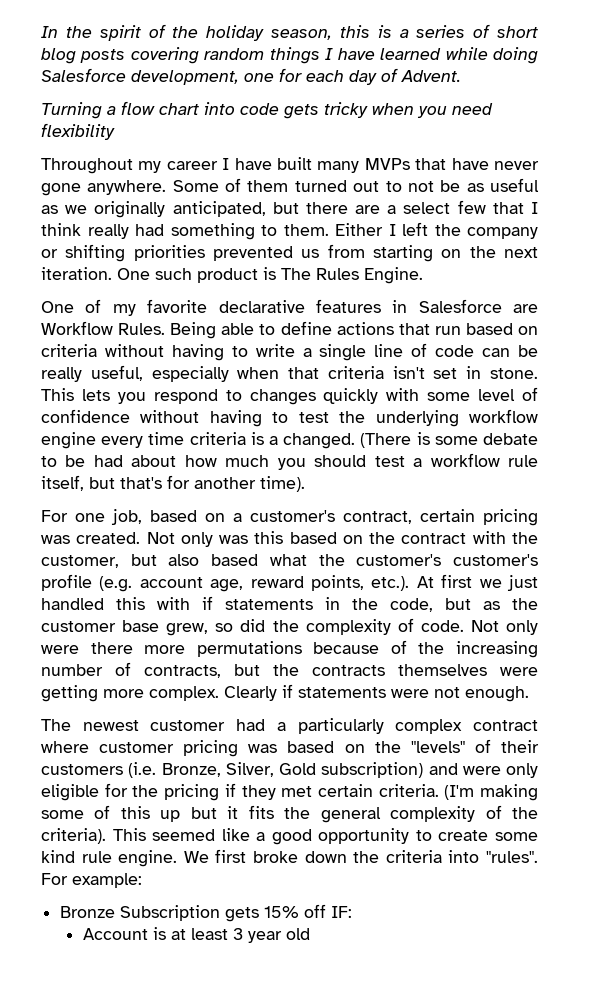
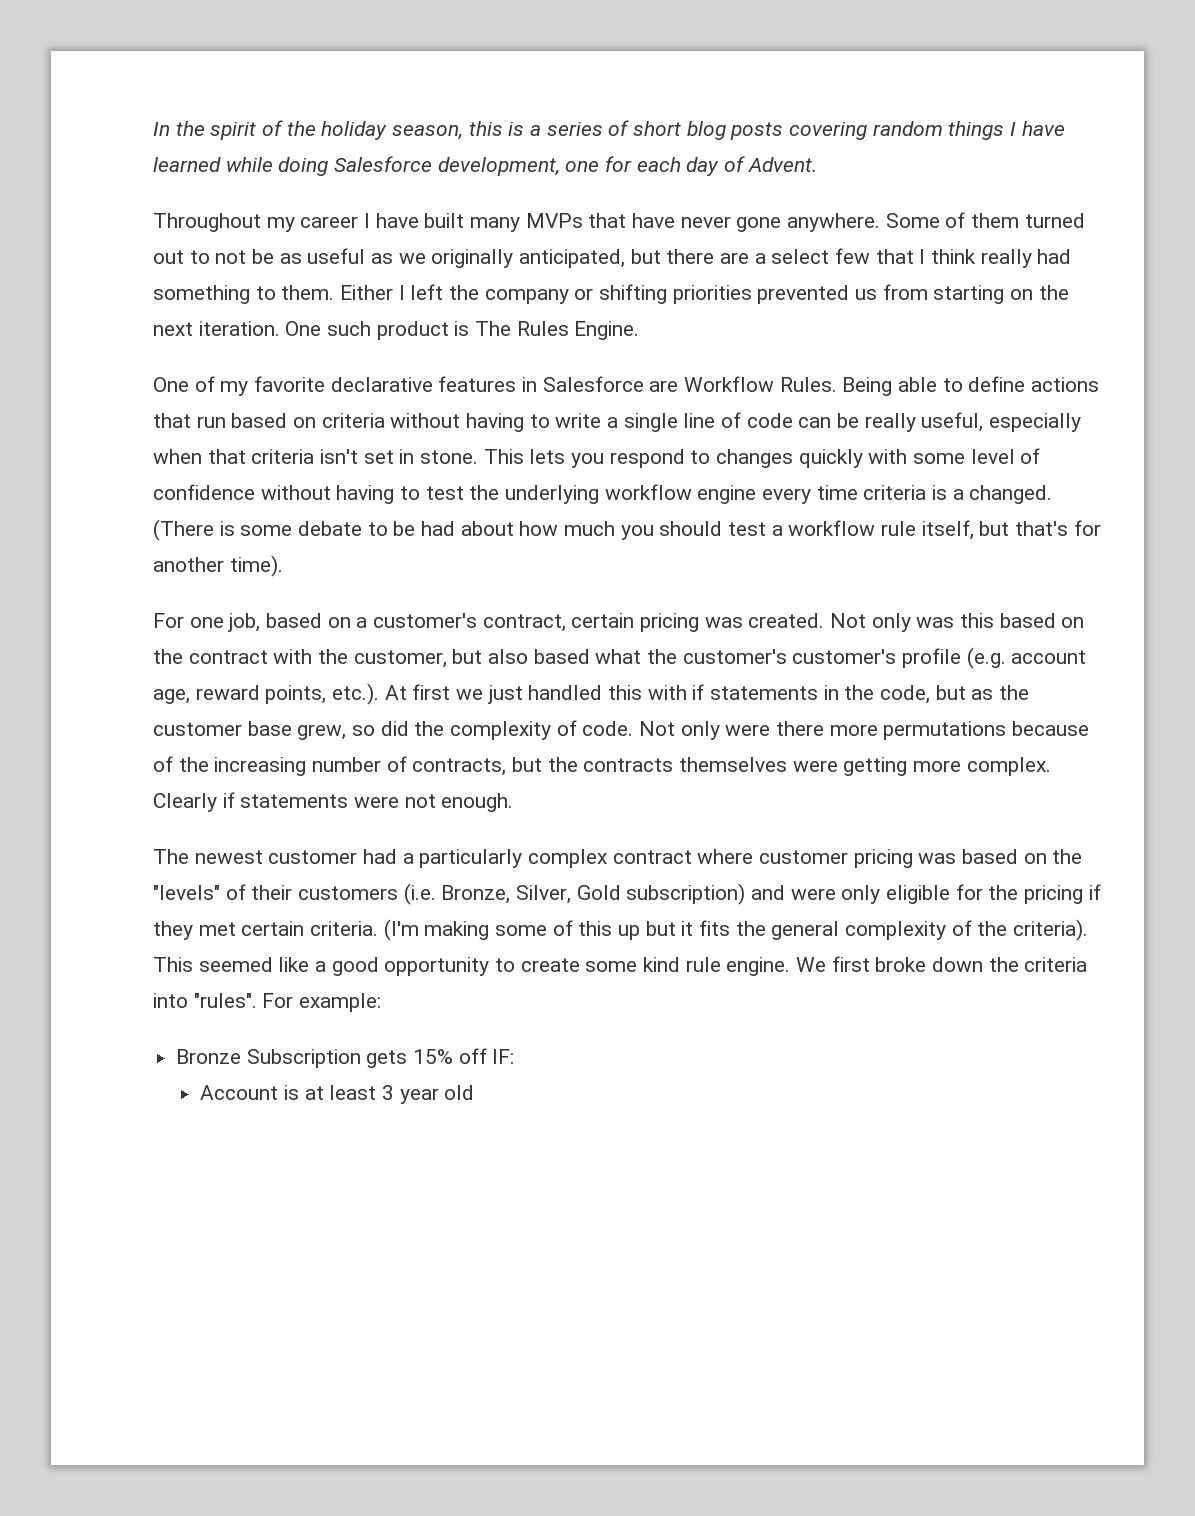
- Turning a flow chart into code gets tricky when you need flexibility

